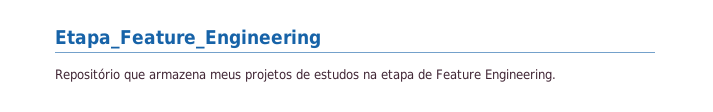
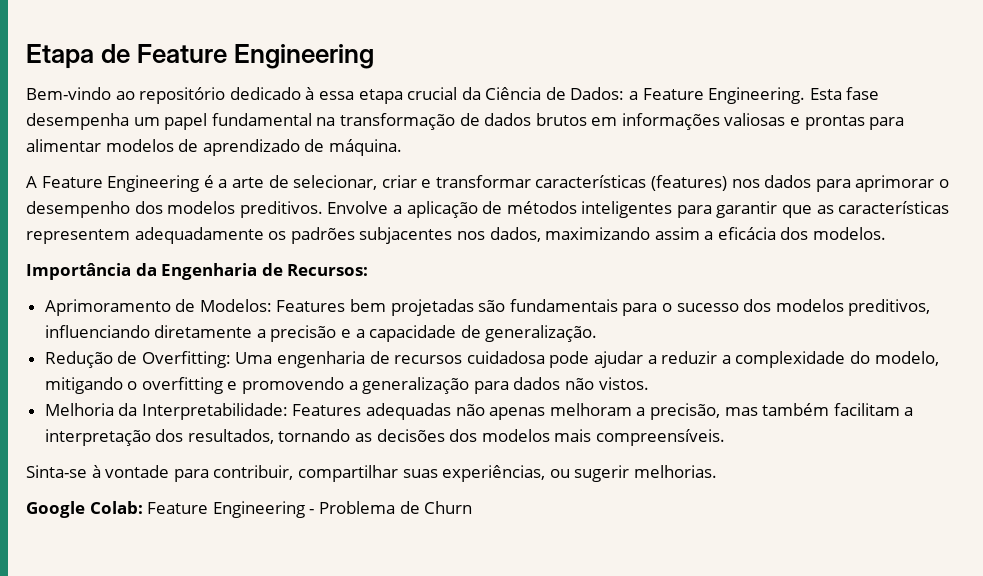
- Etapa_Feature_Engineering
- Repositório que armazena meus projetos de estudos na etapa de Feature Engineering.
+ Etapa de Feature Engineering
+ Bem-vindo ao repositório dedicado à essa etapa crucial da Ciência de Dados: a Feature Engineering. Esta fase desempenha um papel fundamental na transformação de dados brutos em informações valiosas e prontas para alimentar modelos de aprendizado de máquina.
+ A Feature Engineering é a arte de selecionar, criar e transformar características (features) nos dados para aprimorar o desempenho dos modelos preditivos. Envolve a aplicação de métodos inteligentes para garantir que as características representem adequadamente os padrões subjacentes nos dados, maximizando assim a eficácia dos modelos.
+ Importância da Engenharia de Recursos:
+ Aprimoramento de Modelos: Features bem projetadas são fundamentais para o sucesso dos modelos preditivos, influenciando diretamente a precisão e a capacidade de generalização.
+ Redução de Overfitting: Uma engenharia de recursos cuidadosa pode ajudar a reduzir a complexidade do modelo, mitigando o overfitting e promovendo a generalização para dados não vistos.
+ Melhoria da Interpretabilidade: Features adequadas não apenas melhoram a precisão, mas também facilitam a interpretação dos resultados, tornando as decisões dos modelos mais compreensíveis.
+ Sinta-se à vontade para contribuir, compartilhar suas experiências, ou sugerir melhorias.
+ Google Colab: Feature Engineering - Problema de Churn

